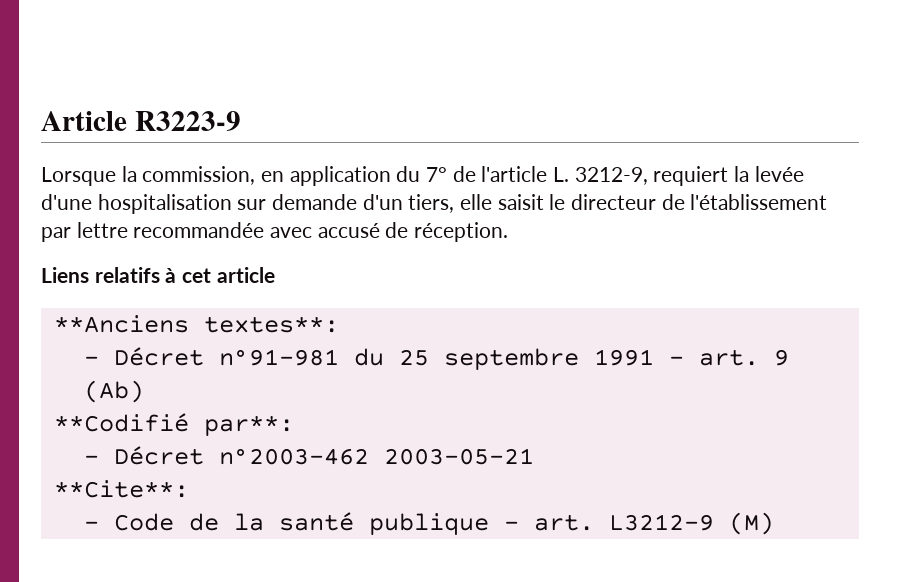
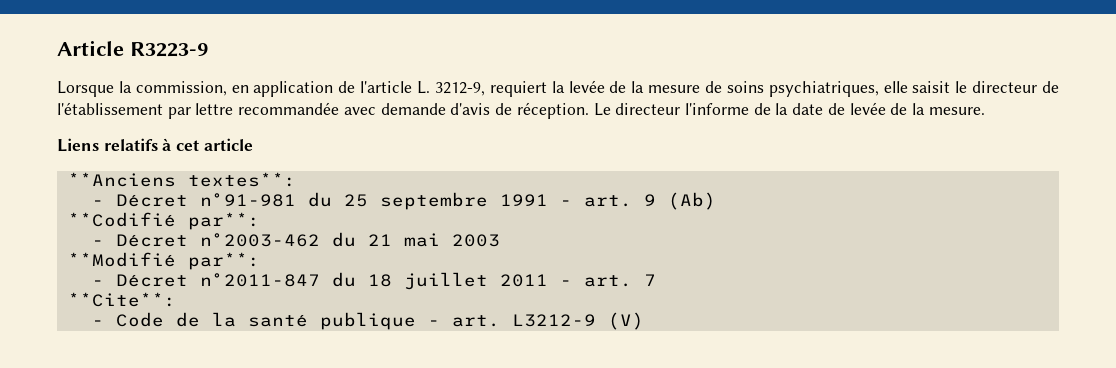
- Lorsque la commission, en application du 7° de l'article L. 3212-9, requiert la levée d'une hospitalisation sur demande d'un tiers, elle saisit le directeur de l'établissement par lettre recommandée avec accusé de réception.
+ Lorsque la commission, en application de l'article L. 3212-9, requiert la levée de la mesure de soins psychiatriques, elle saisit le directeur de l'établissement par lettre recommandée avec demande d'avis de réception. Le directeur l'informe de la date de levée de la mesure.
- - Décret n°2003-462 2003-05-21
+ - Décret n°2003-462 du 21 mai 2003
+ **Modifié par**:
+ - Décret n°2011-847 du 18 juillet 2011 - art. 7
- - Code de la santé publique - art. L3212-9 (M)
+ - Code de la santé publique - art. L3212-9 (V)

